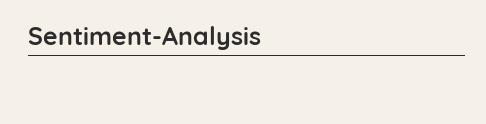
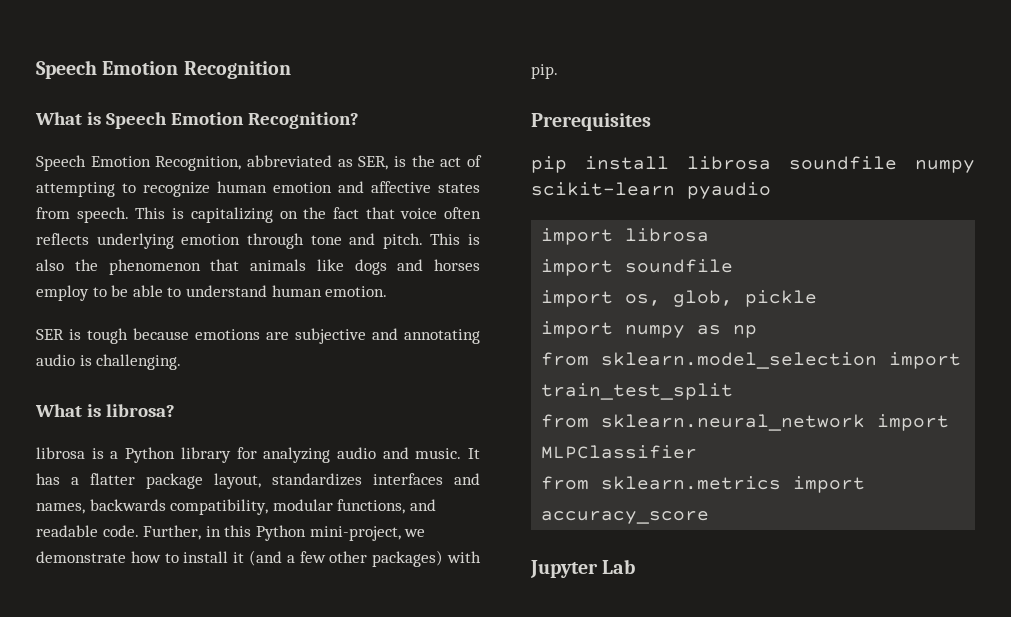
- Sentiment-Analysis
+ Speech Emotion Recognition
+ What is Speech Emotion Recognition?
+ Speech Emotion Recognition, abbreviated as SER, is the act of attempting to recognize human emotion and affective states from speech. This is capitalizing on the fact that voice often reflects underlying emotion through tone and pitch. This is also the phenomenon that animals like dogs and horses employ to be able to understand human emotion.
+ SER is tough because emotions are subjective and annotating audio is challenging.
+ What is librosa?
+ librosa is a Python library for analyzing audio and music. It has a flatter package layout, standardizes interfaces and names, backwards compatibility, modular functions, and readable code. Further, in this Python mini-project, we demonstrate how to install it (and a few other packages) with pip.
+ Prerequisites
+ pip install librosa soundfile numpy scikit-learn pyaudio
+ import librosa
+ import soundfile
+ import os, glob, pickle
+ import numpy as np
+ from sklearn.model_selection import train_test_split
+ from sklearn.neural_network import MLPClassifier
+ from sklearn.metrics import accuracy_score
+ Jupyter Lab

